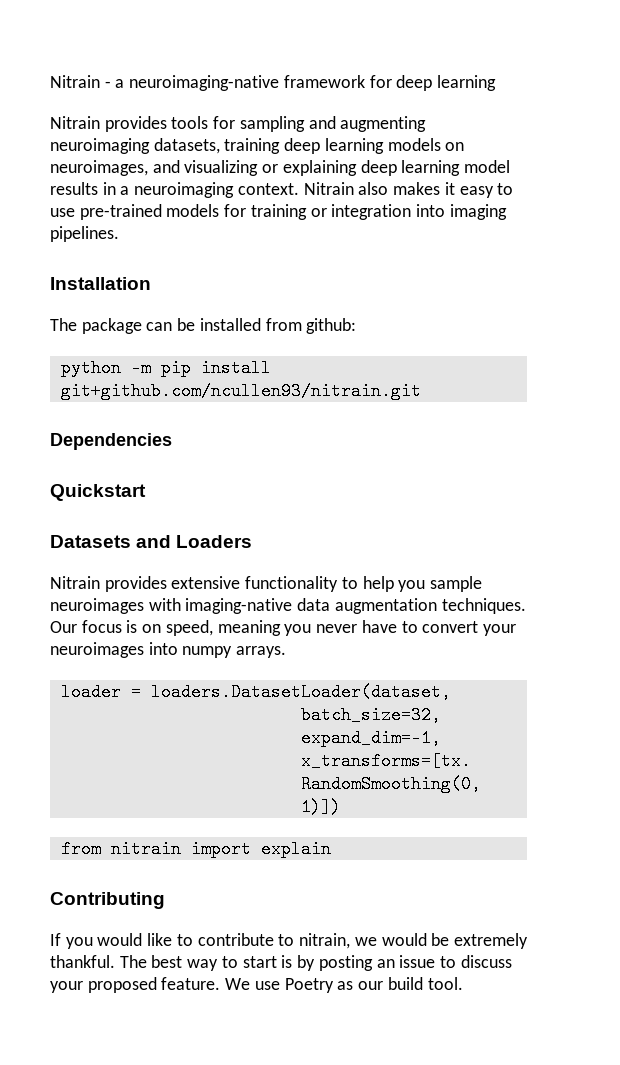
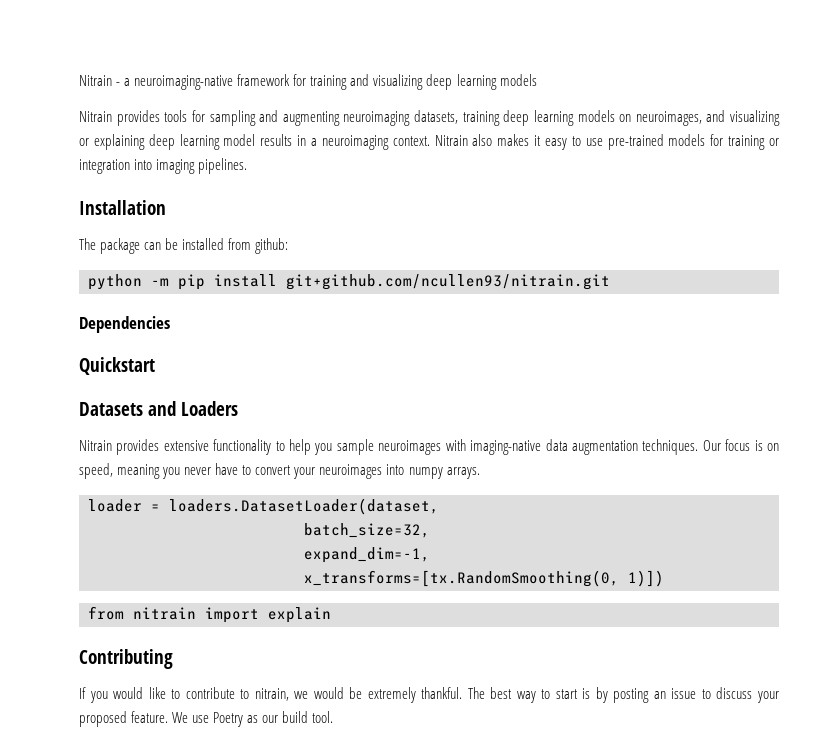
- Nitrain - a neuroimaging-native framework for deep learning
+ Nitrain - a neuroimaging-native framework for training and visualizing deep learning models

